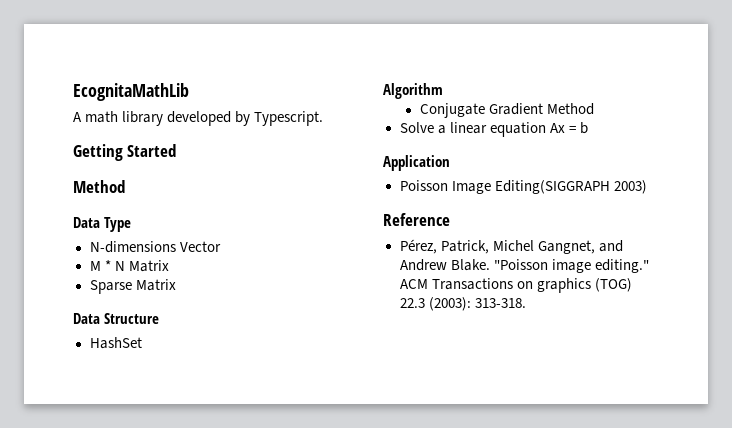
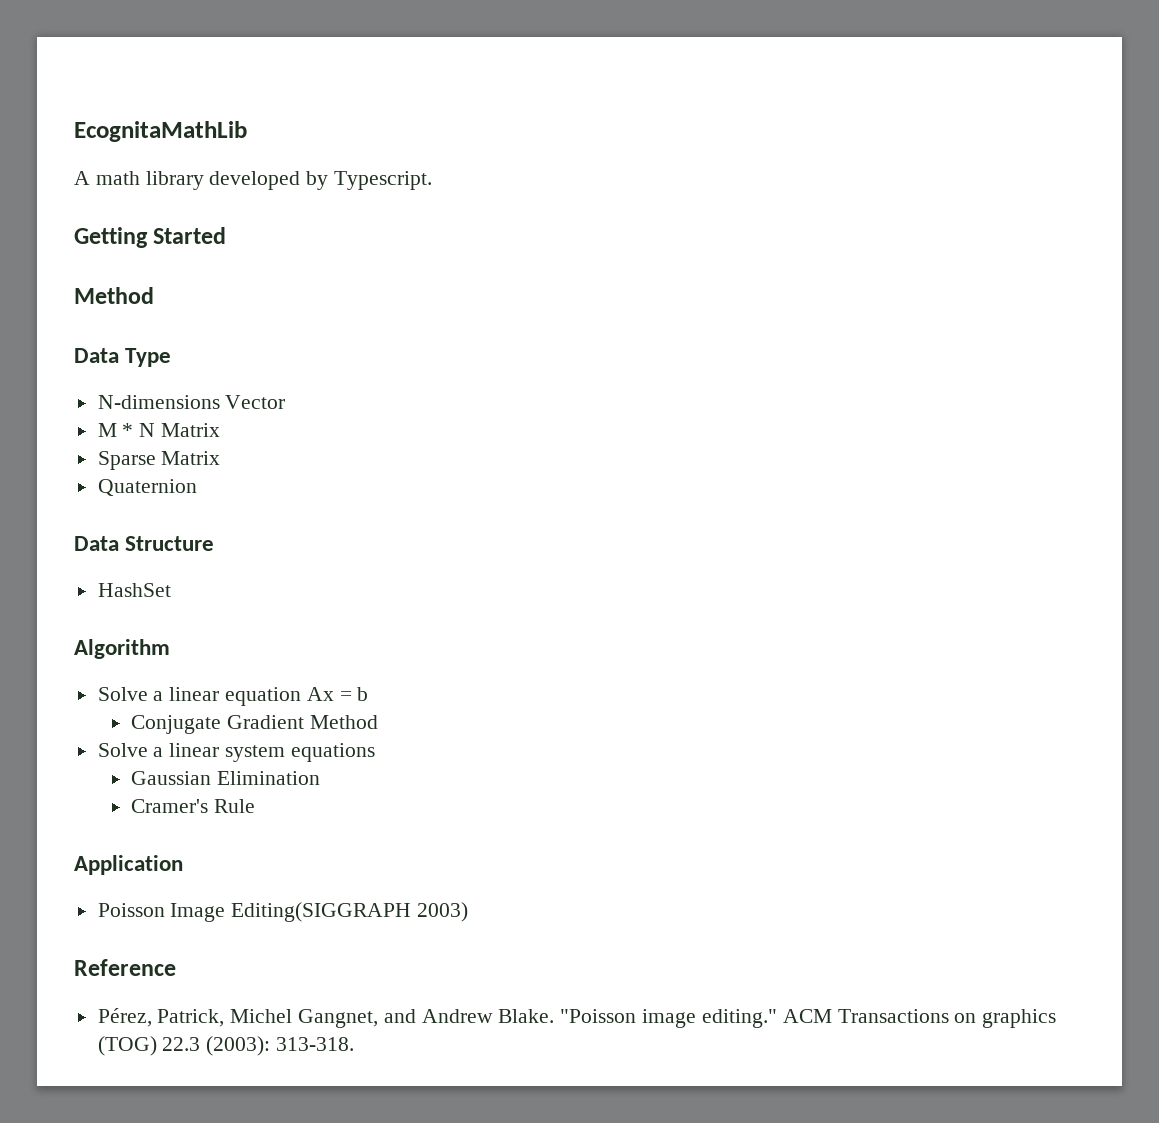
+ Quaternion
+ Solve a linear equation Ax = b
- Solve a linear equation Ax = b
+ Solve a linear system equations
+ Gaussian Elimination
+ Cramer's Rule

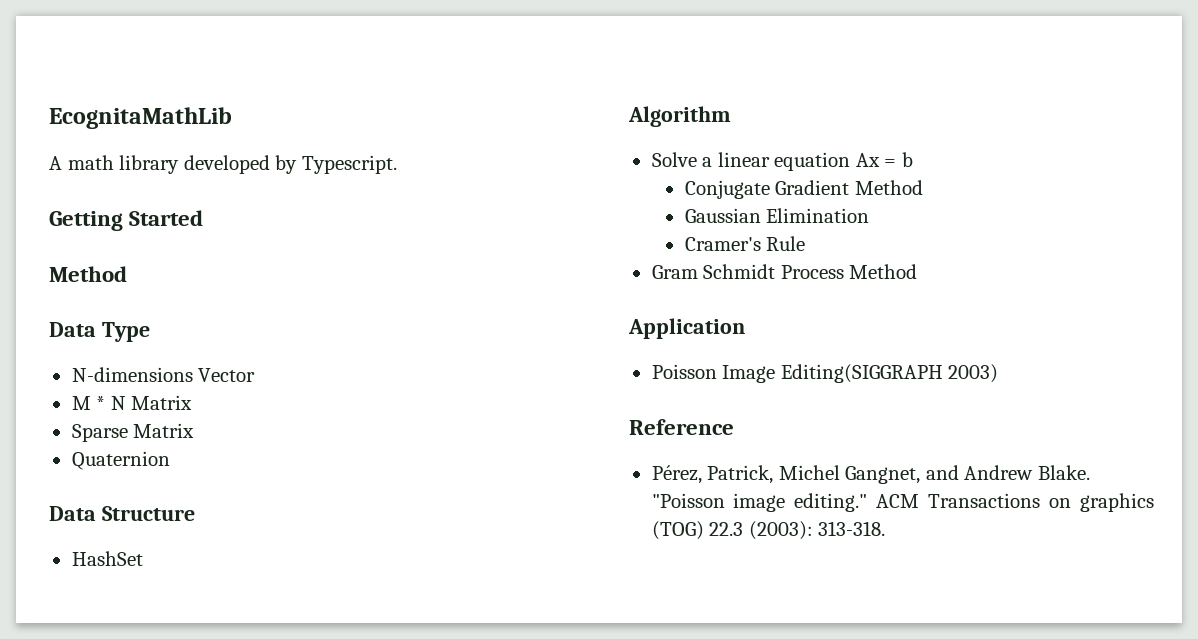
- Solve a linear system equations
+ Gram Schmidt Process Method

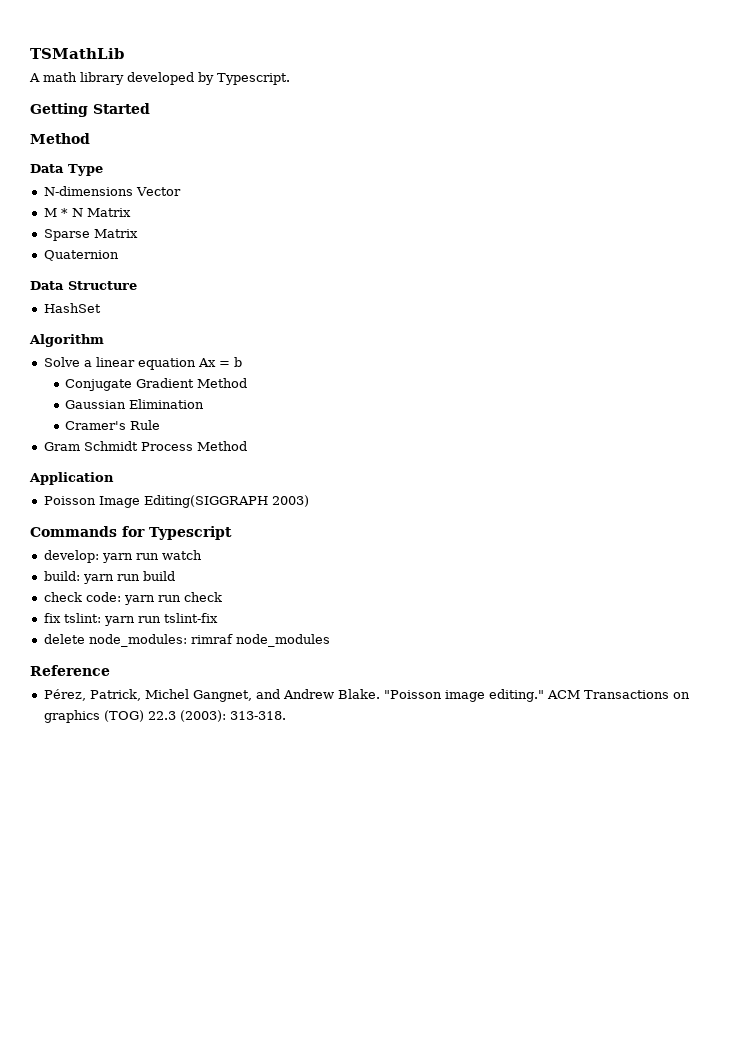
- EcognitaMathLib
+ TSMathLib
+ Commands for Typescript
+ develop: yarn run watch
+ build: yarn run build
+ check code: yarn run check
+ fix tslint: yarn run tslint-fix
+ delete node_modules: rimraf node_modules

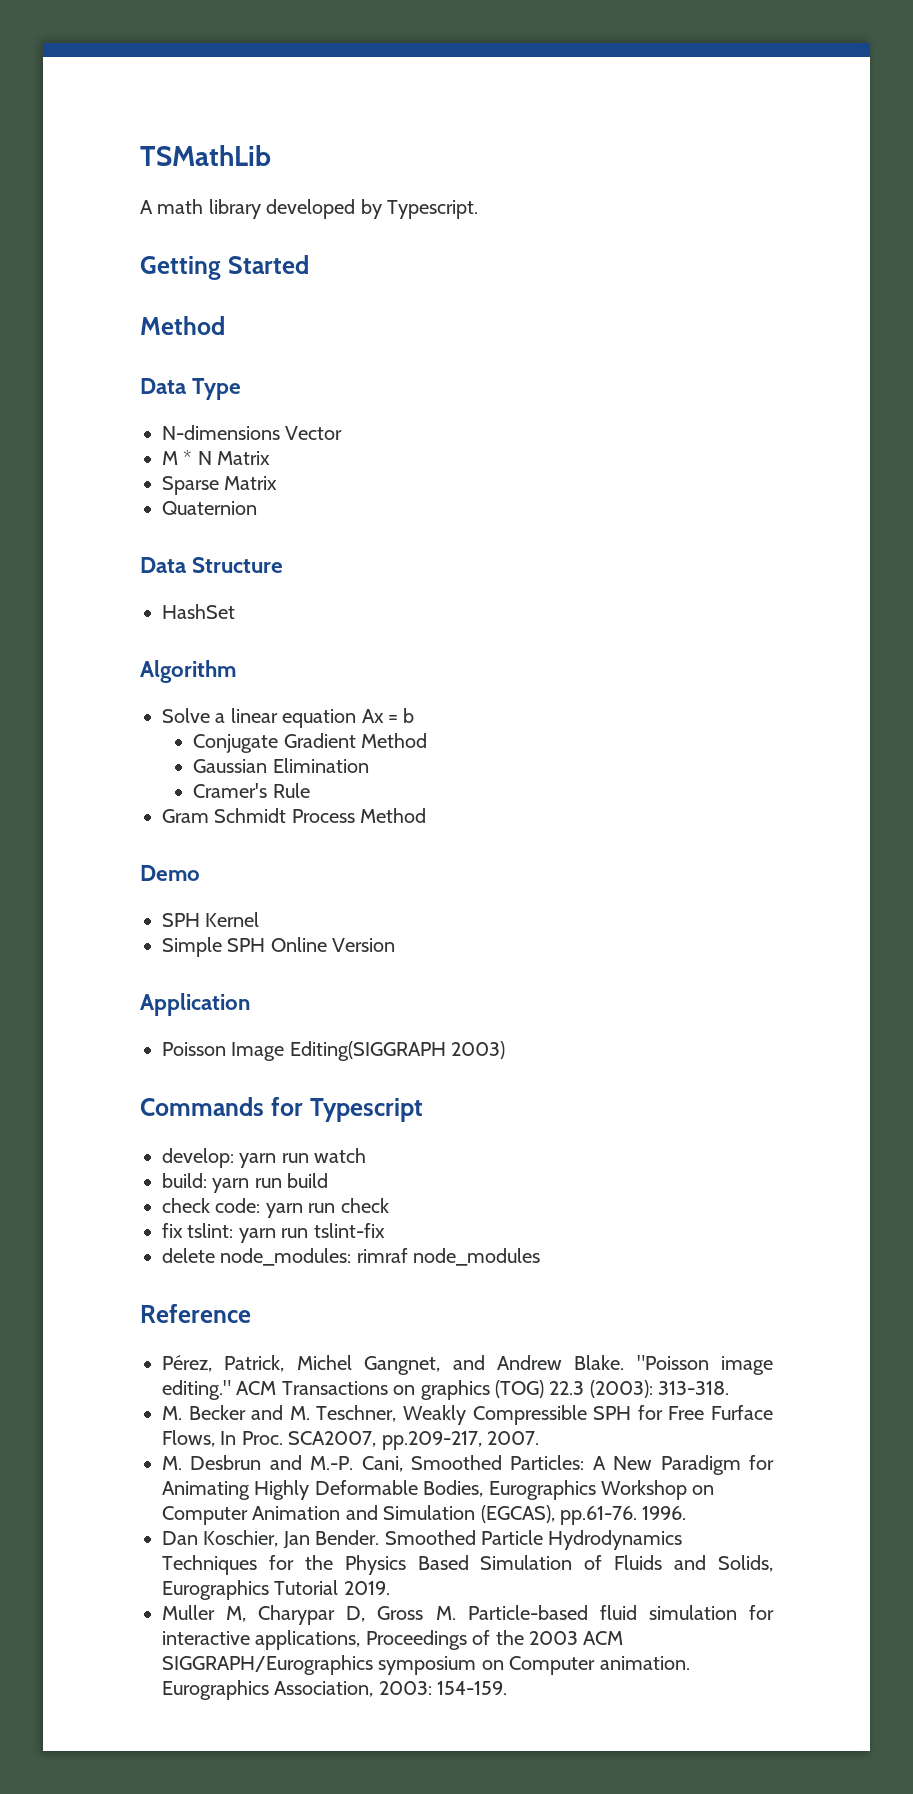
+ Demo
+ SPH Kernel
+ Simple SPH Online Version
+ M. Becker and M. Teschner, Weakly Compressible SPH for Free Furface Flows, In Proc. SCA2007, pp.209-217, 2007.
+ M. Desbrun and M.-P. Cani, Smoothed Particles: A New Paradigm for Animating Highly Deformable Bodies, Eurographics Workshop on Computer Animation and Simulation (EGCAS), pp.61-76. 1996.
+ Dan Koschier, Jan Bender. Smoothed Particle Hydrodynamics Techniques for the Physics Based Simulation of Fluids and Solids, Eurographics Tutorial 2019.
+ Muller M, Charypar D, Gross M. Particle-based fluid simulation for interactive applications, Proceedings of the 2003 ACM SIGGRAPH/Eurographics symposium on Computer animation. Eurographics Association, 2003: 154-159.

